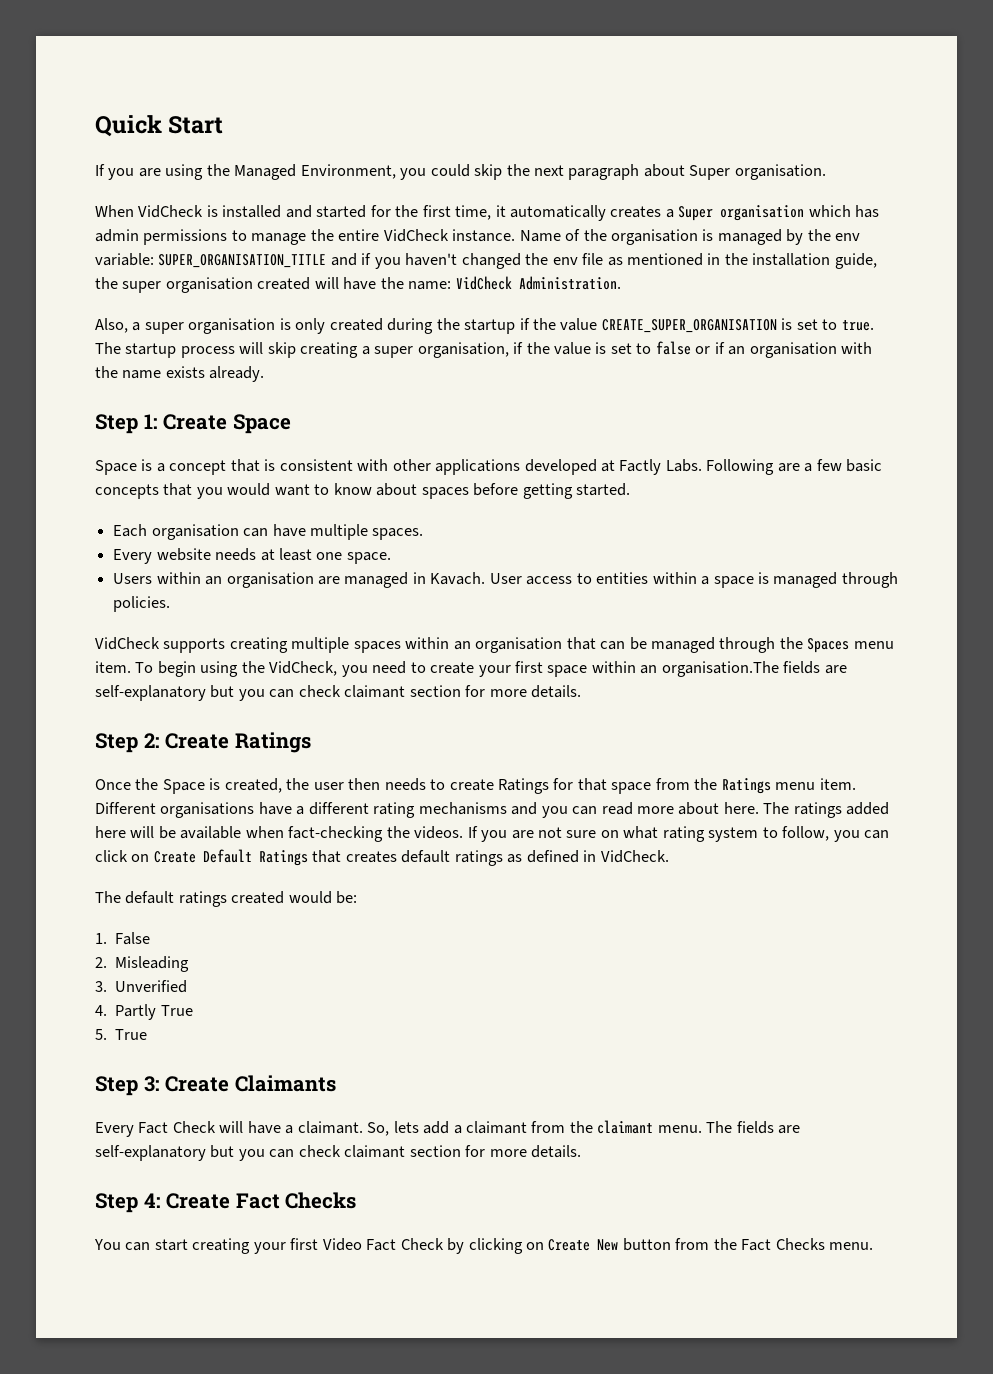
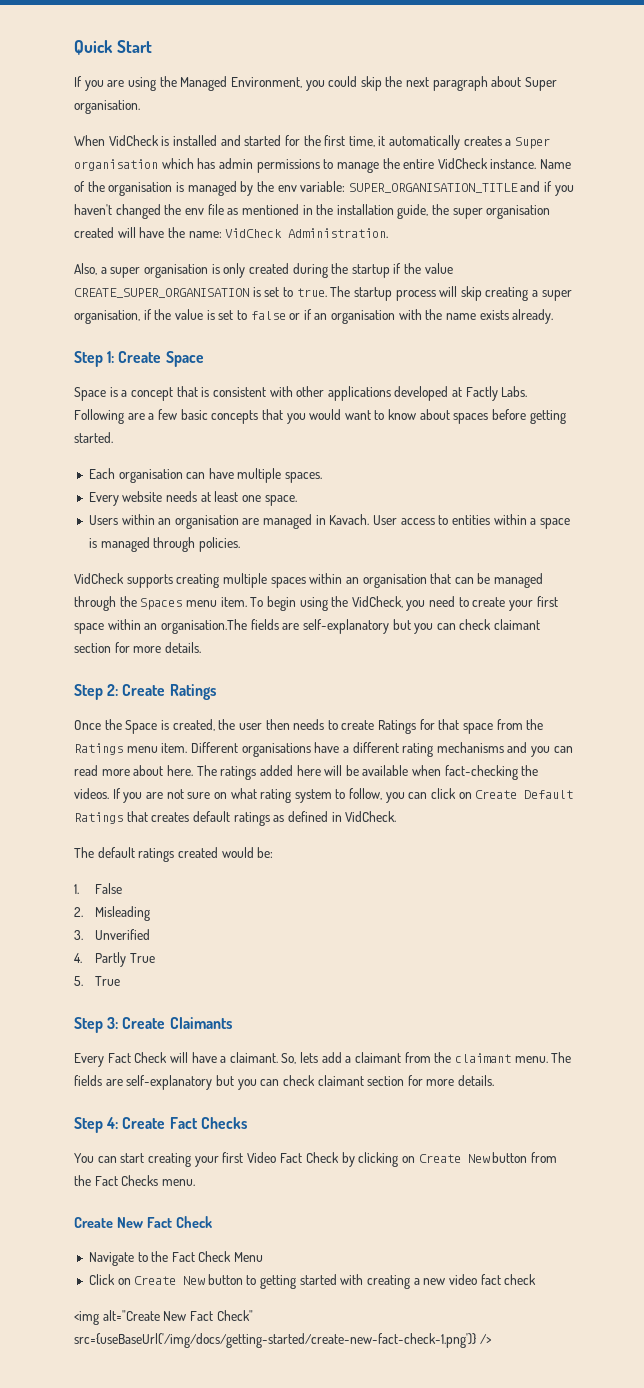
+ Create New Fact Check
+ Navigate to the Fact Check Menu
+ Click on Create New button to getting started with creating a new video fact check
+ <img alt="Create New Fact Check" src={useBaseUrl('/img/docs/getting-started/create-new-fact-check-1.png')} />

